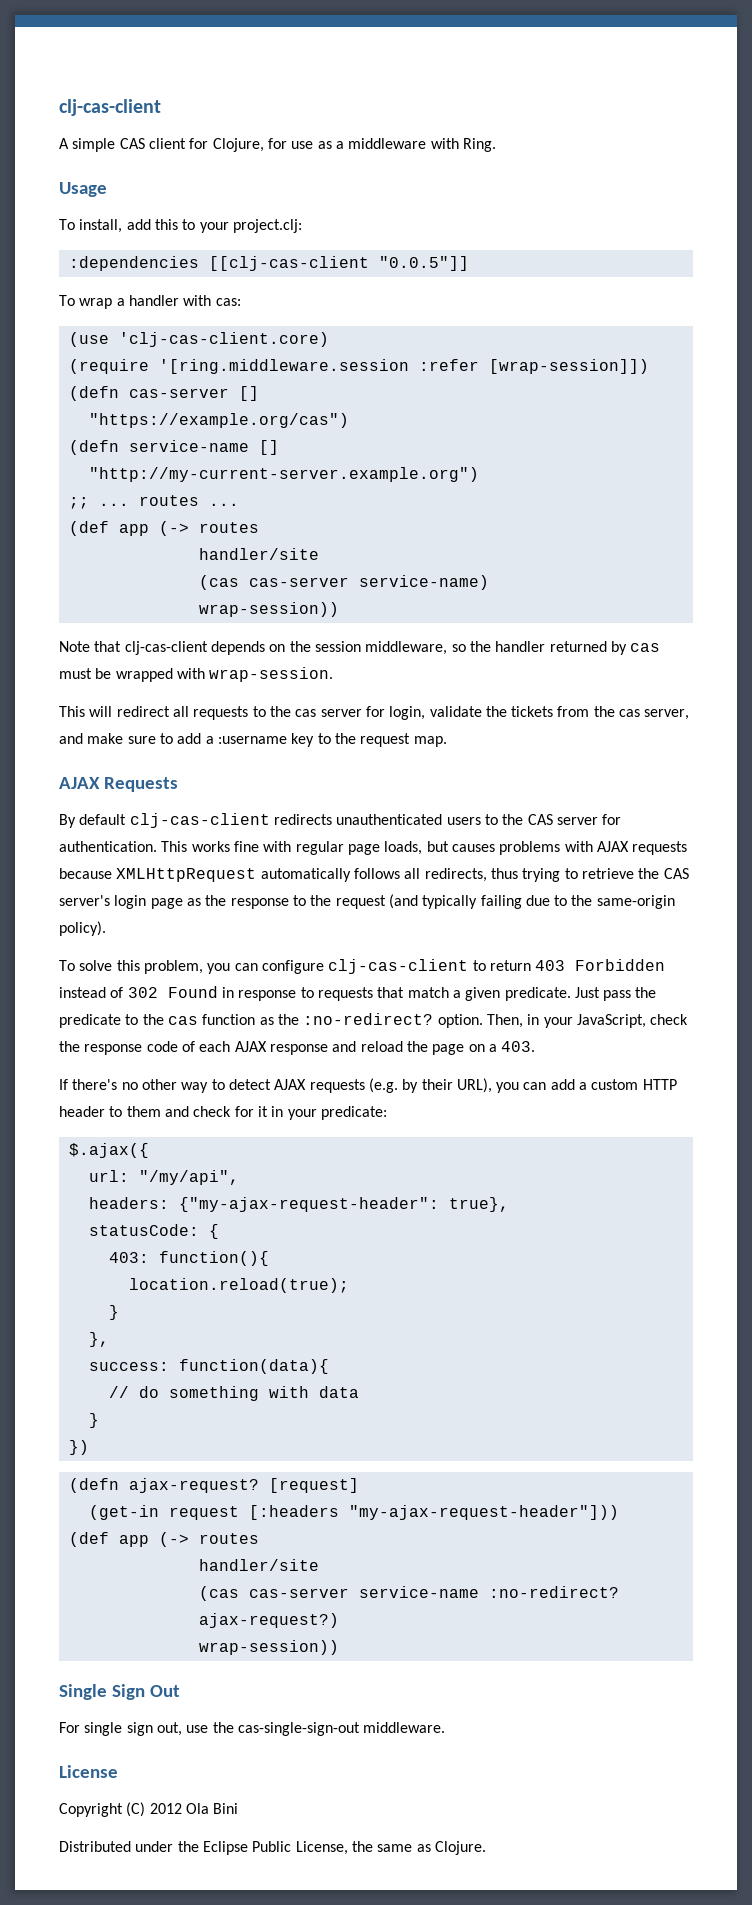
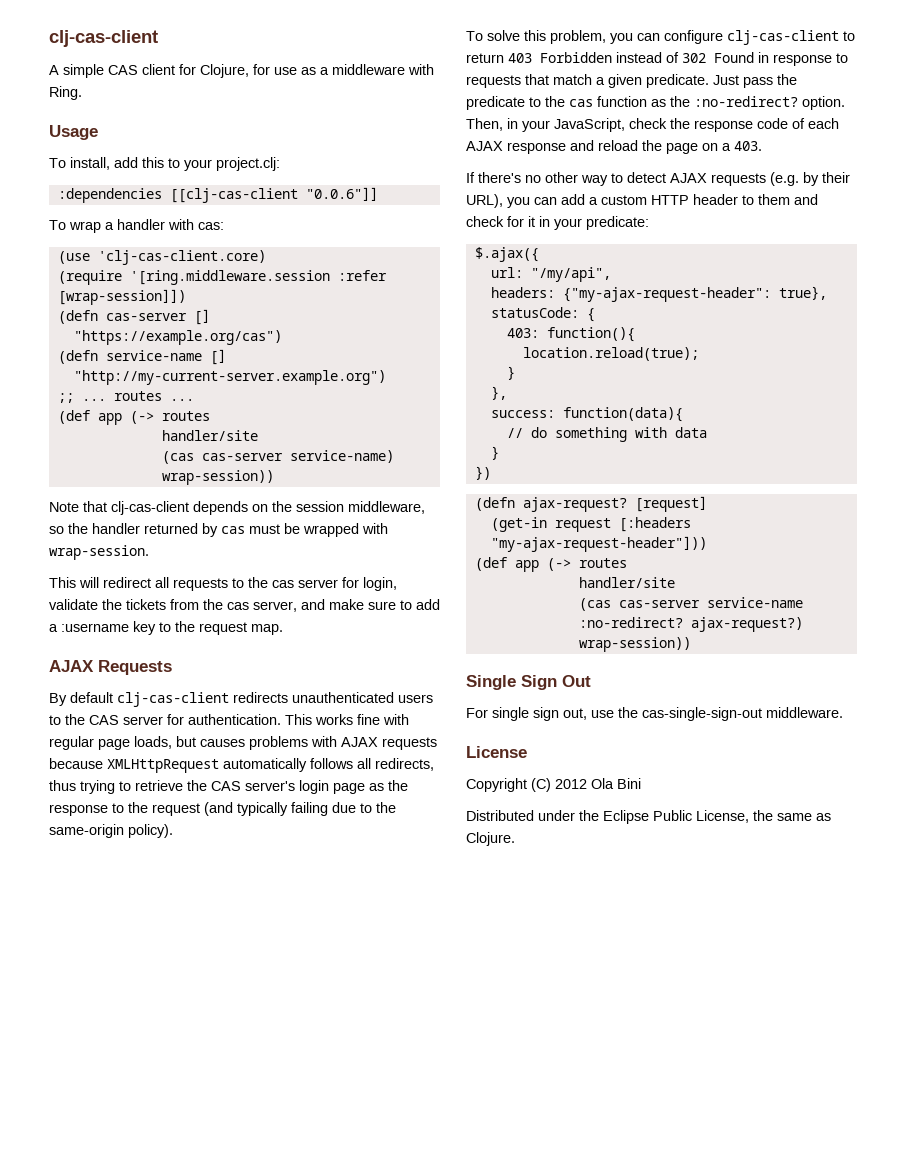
- :dependencies [[clj-cas-client "0.0.5"]]
+ :dependencies [[clj-cas-client "0.0.6"]]

